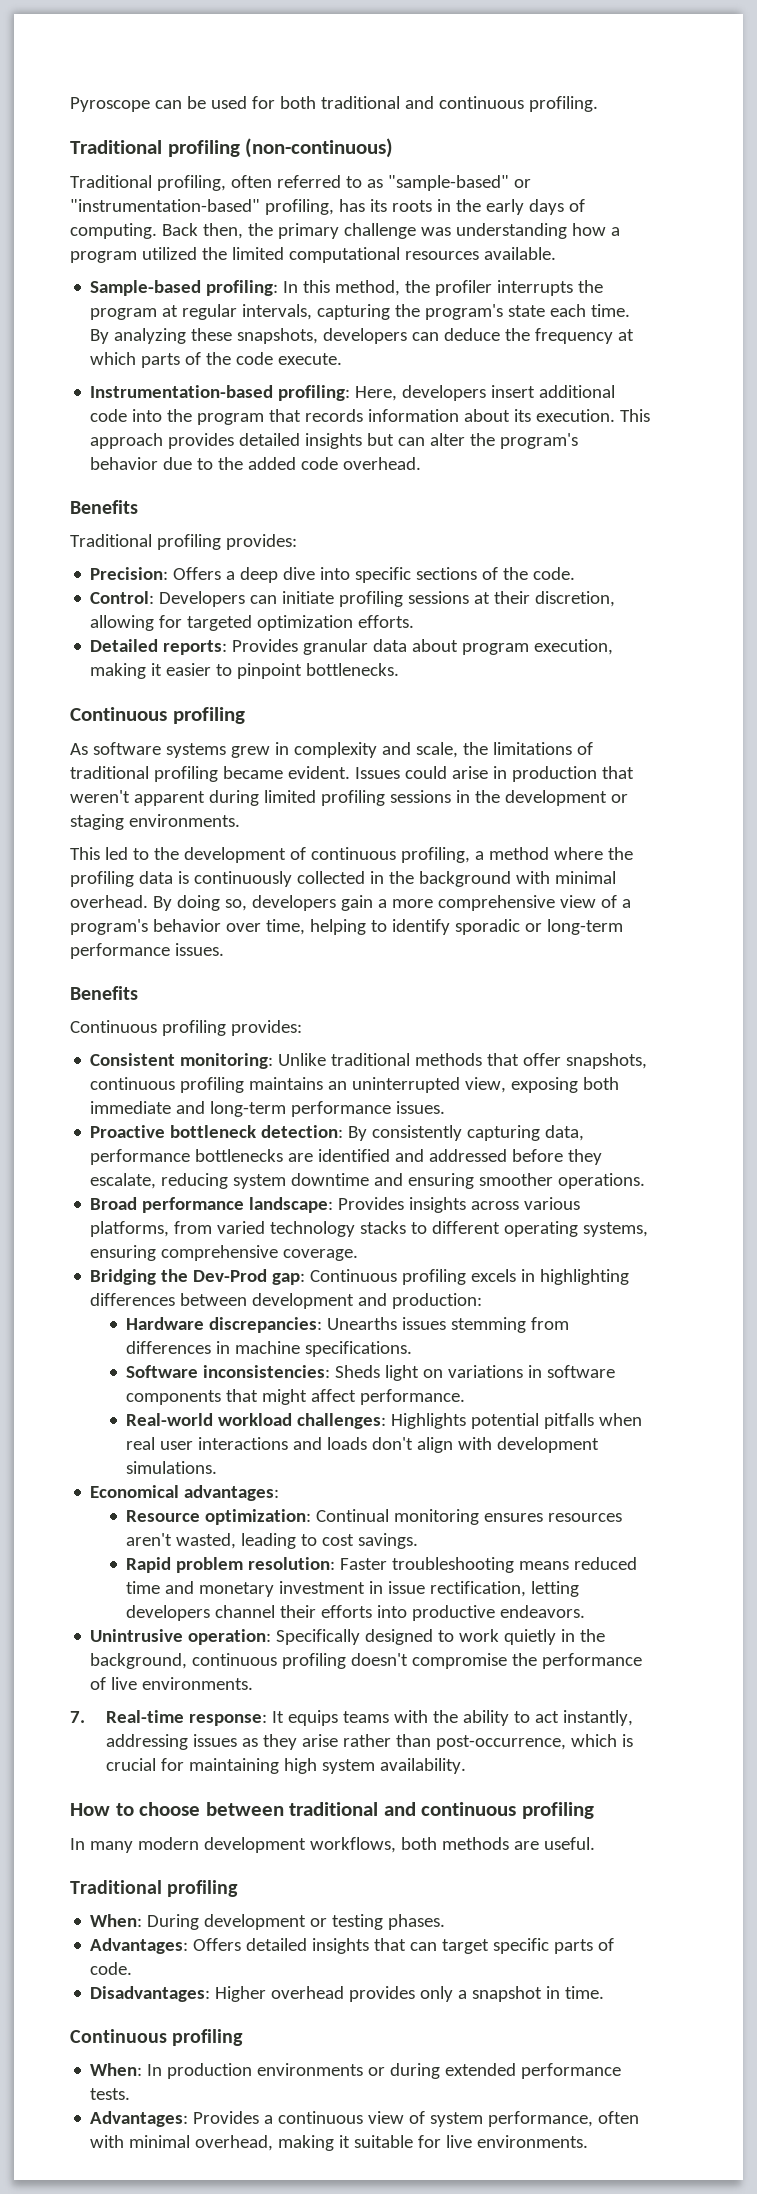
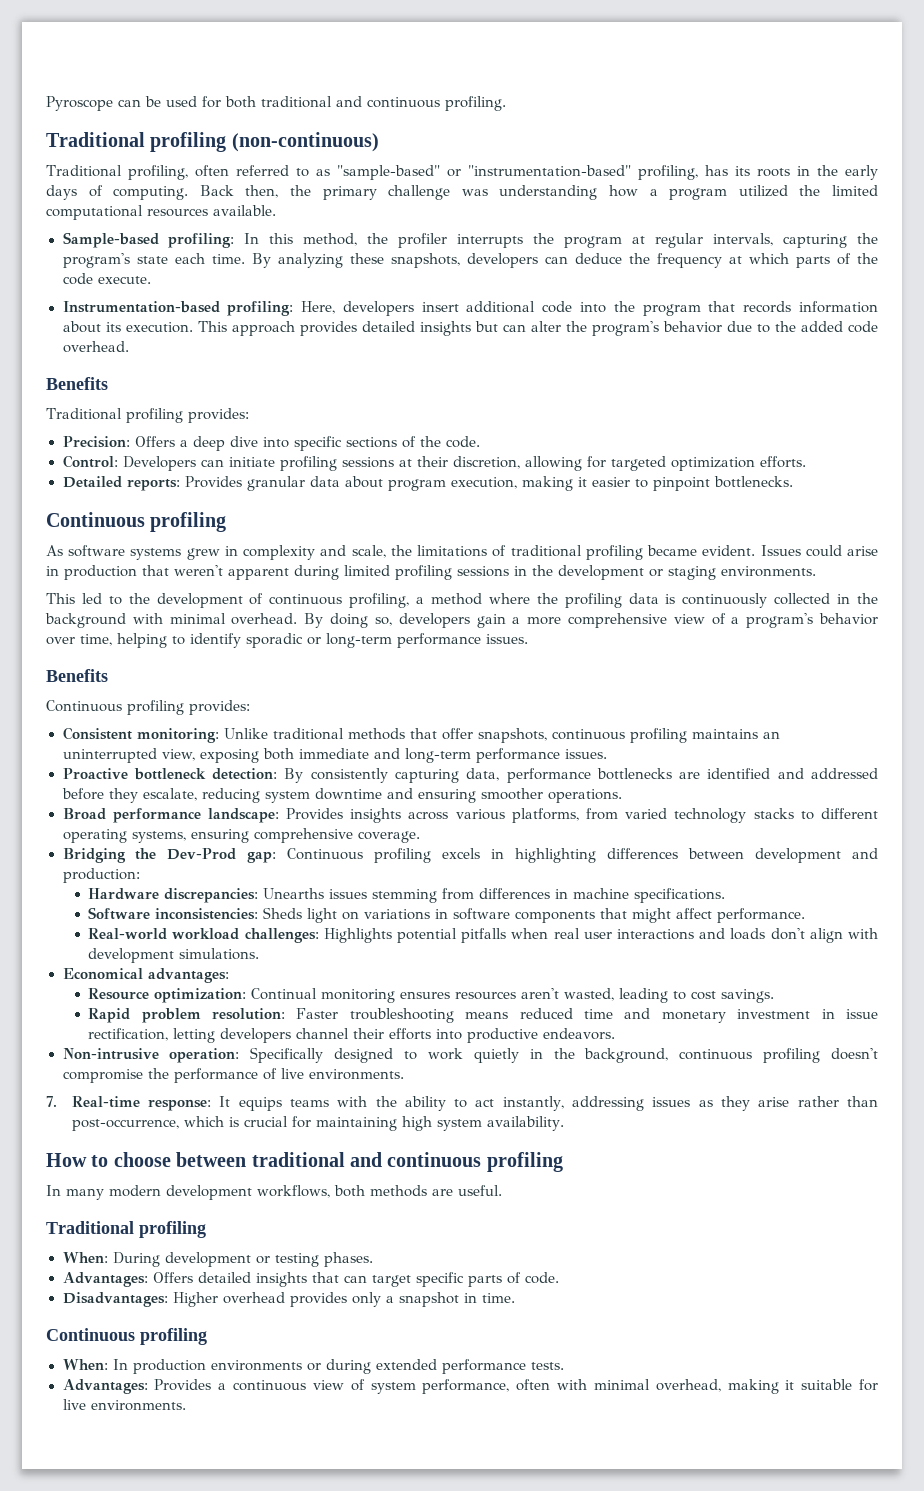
- Unintrusive operation: Specifically designed to work quietly in the background, continuous profiling doesn't compromise the performance of live environments.
+ Non-intrusive operation: Specifically designed to work quietly in the background, continuous profiling doesn't compromise the performance of live environments.

